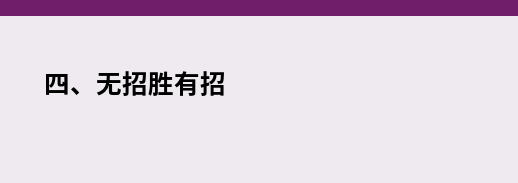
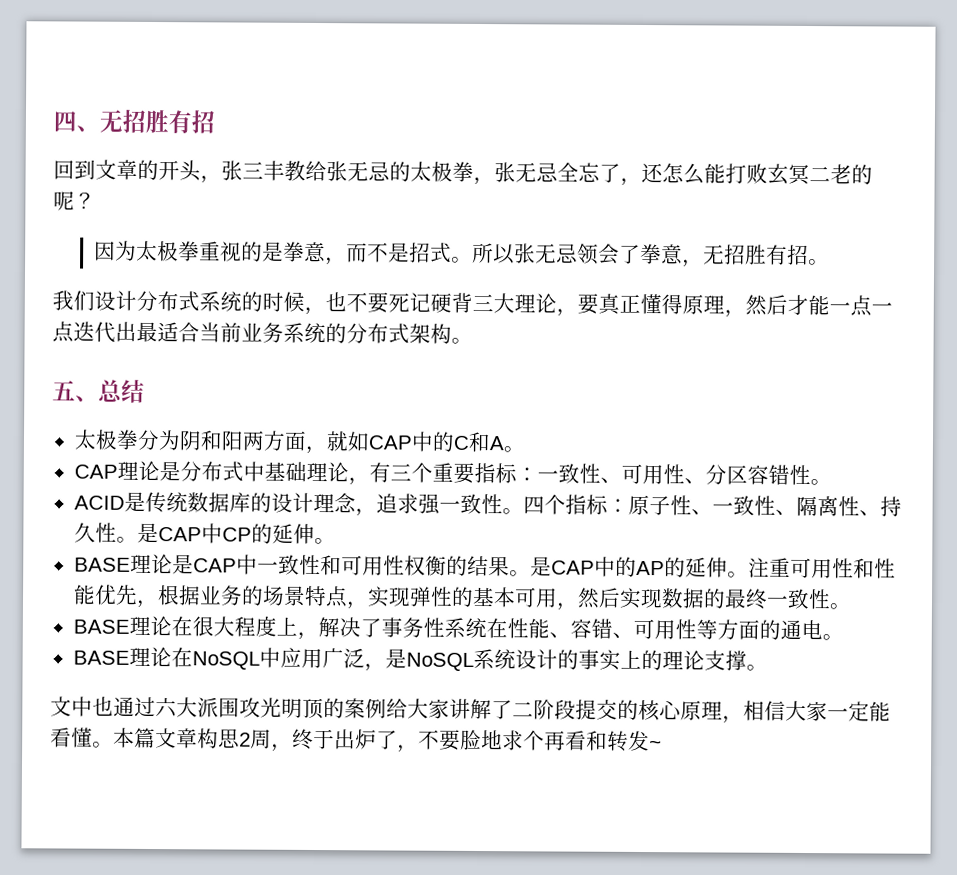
+ 回到文章的开头，张三丰教给张无忌的太极拳，张无忌全忘了，还怎么能打败玄冥二老的呢？
+ 因为太极拳重视的是拳意，而不是招式。所以张无忌领会了拳意，无招胜有招。
+ 我们设计分布式系统的时候，也不要死记硬背三大理论，要真正懂得原理，然后才能一点一点迭代出最适合当前业务系统的分布式架构。
+ 五、总结
+ 太极拳分为阴和阳两方面，就如CAP中的C和A。
+ CAP理论是分布式中基础理论，有三个重要指标：一致性、可用性、分区容错性。
+ ACID是传统数据库的设计理念，追求强一致性。四个指标：原子性、一致性、隔离性、持久性。是CAP中CP的延伸。
+ BASE理论是CAP中一致性和可用性权衡的结果。是CAP中的AP的延伸。注重可用性和性能优先，根据业务的场景特点，实现弹性的基本可用，然后实现数据的最终一致性。
+ BASE理论在很大程度上，解决了事务性系统在性能、容错、可用性等方面的通电。
+ BASE理论在NoSQL中应用广泛，是NoSQL系统设计的事实上的理论支撑。
+ 文中也通过六大派围攻光明顶的案例给大家讲解了二阶段提交的核心原理，相信大家一定能看懂。本篇文章构思2周，终于出炉了，不要脸地求个再看和转发~

